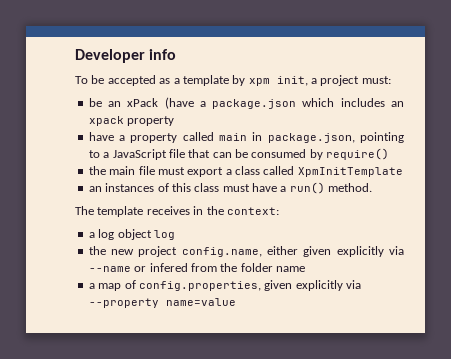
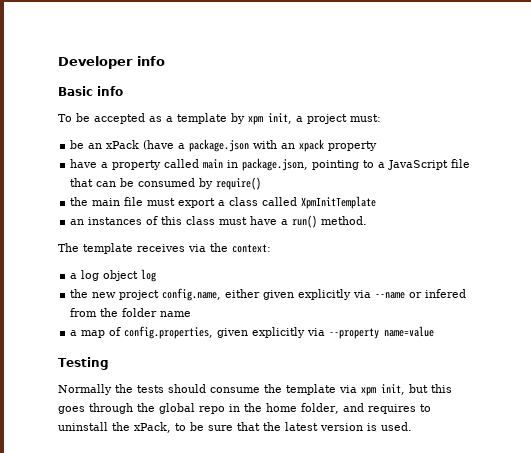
+ Basic info
- be an xPack (have a package.json which includes an xpack property
+ be an xPack (have a package.json with an xpack property
- The template receives in the context:
+ The template receives via the context:
+ Testing
+ Normally the tests should consume the template via xpm init, but this goes through the global repo in the home folder, and requires to uninstall the xPack, to be sure that the latest version is used.

